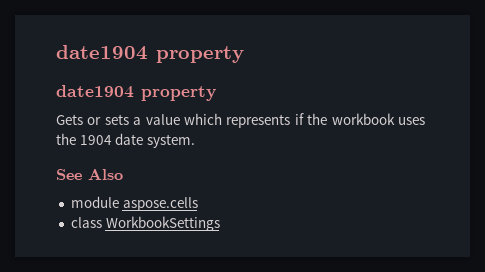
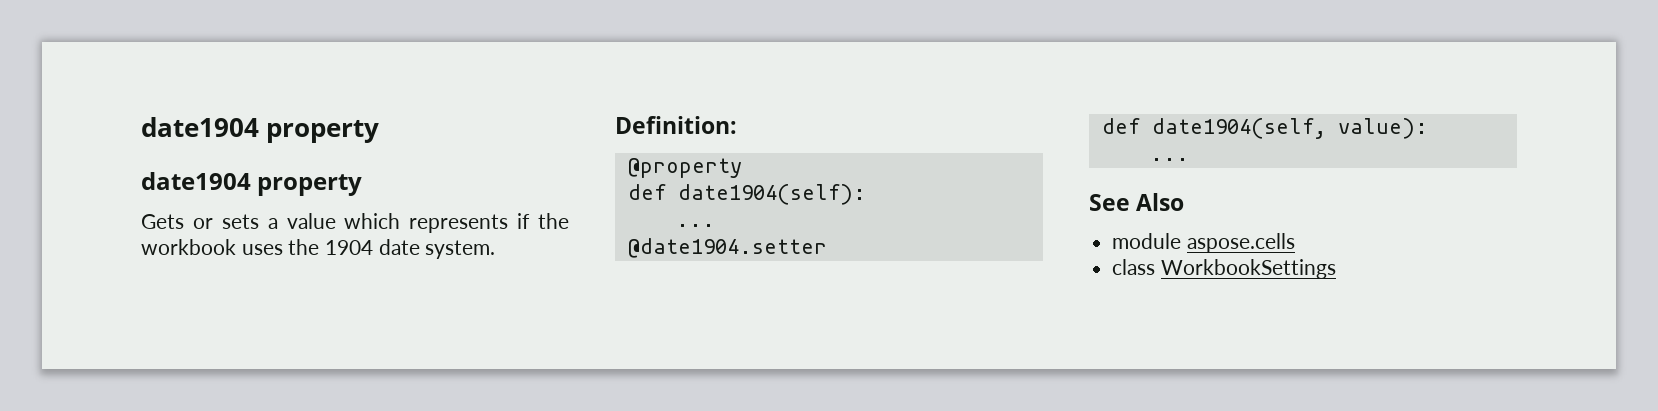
+ Definition:
+ @property
+ def date1904(self):
+ ...
+ @date1904.setter
+ def date1904(self, value):
+ ...

